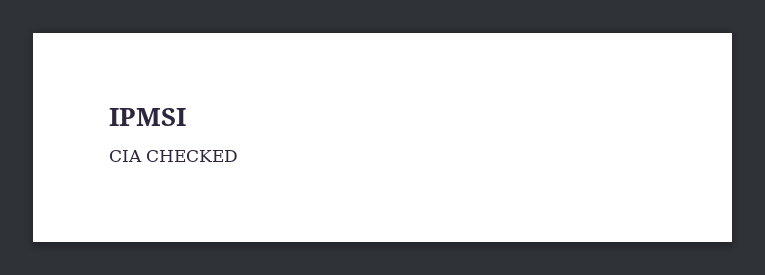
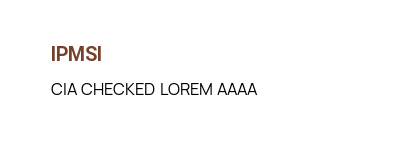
- CIA CHECKED
+ CIA CHECKED LOREM AAAA

